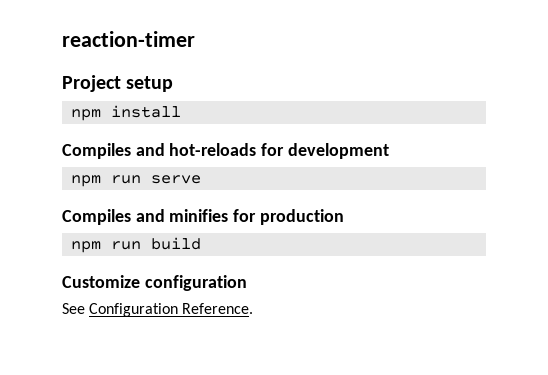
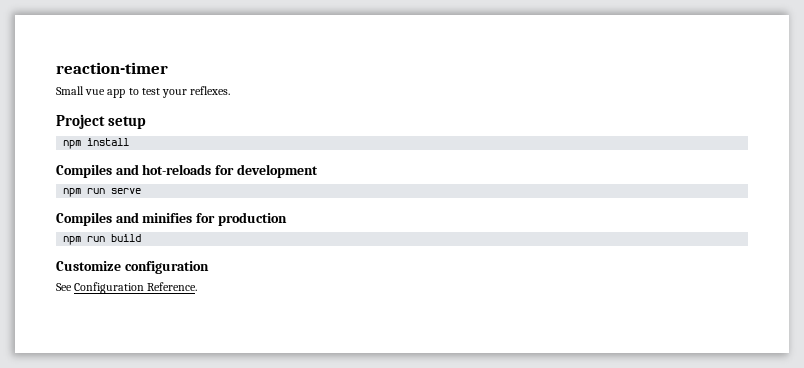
+ Small vue app to test your reflexes.

